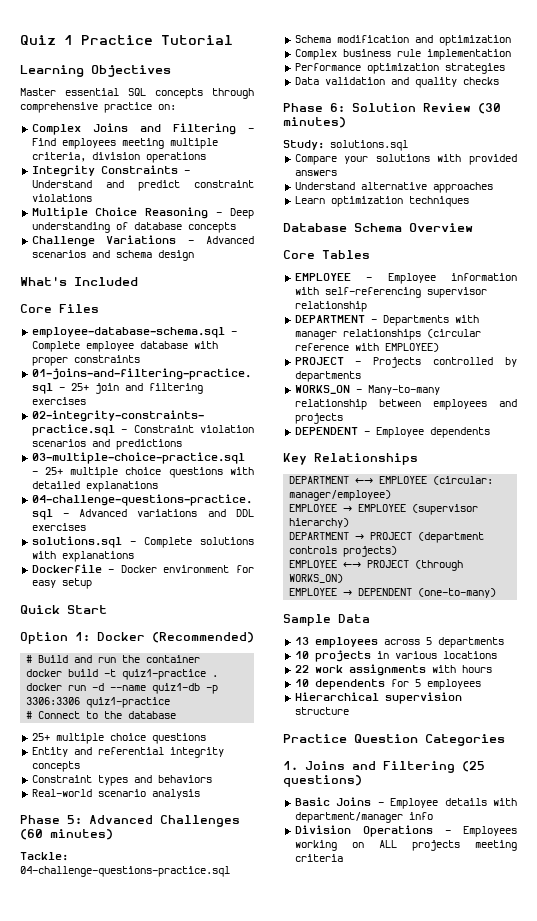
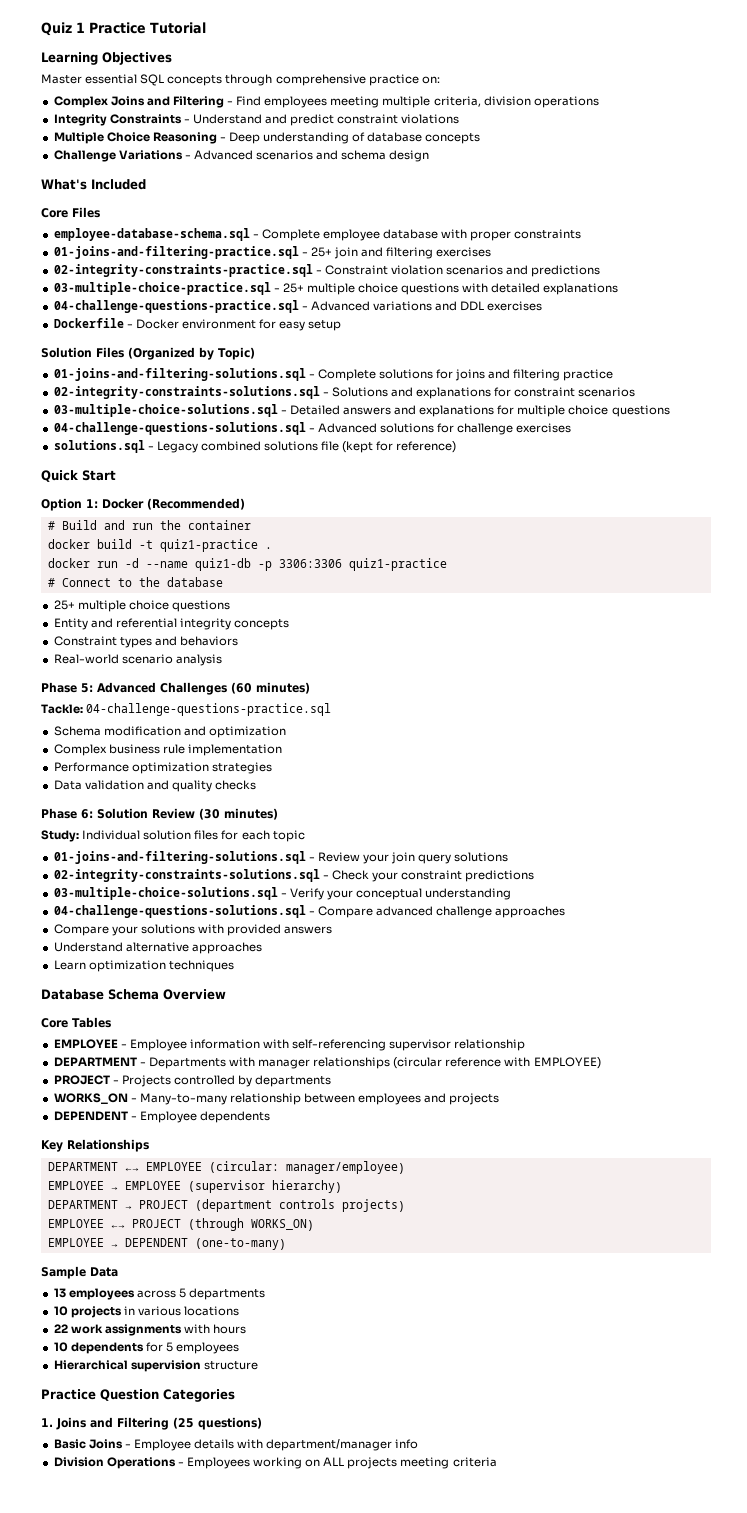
- solutions.sql - Complete solutions with explanations
+ Solution Files (Organized by Topic)
+ 01-joins-and-filtering-solutions.sql - Complete solutions for joins and filtering practice
+ 02-integrity-constraints-solutions.sql - Solutions and explanations for constraint scenarios
+ 03-multiple-choice-solutions.sql - Detailed answers and explanations for multiple choice questions
+ 04-challenge-questions-solutions.sql - Advanced solutions for challenge exercises
+ solutions.sql - Legacy combined solutions file (kept for reference)
- Study: solutions.sql
+ Study: Individual solution files for each topic
+ 01-joins-and-filtering-solutions.sql - Review your join query solutions
+ 02-integrity-constraints-solutions.sql - Check your constraint predictions
+ 03-multiple-choice-solutions.sql - Verify your conceptual understanding
+ 04-challenge-questions-solutions.sql - Compare advanced challenge approaches

